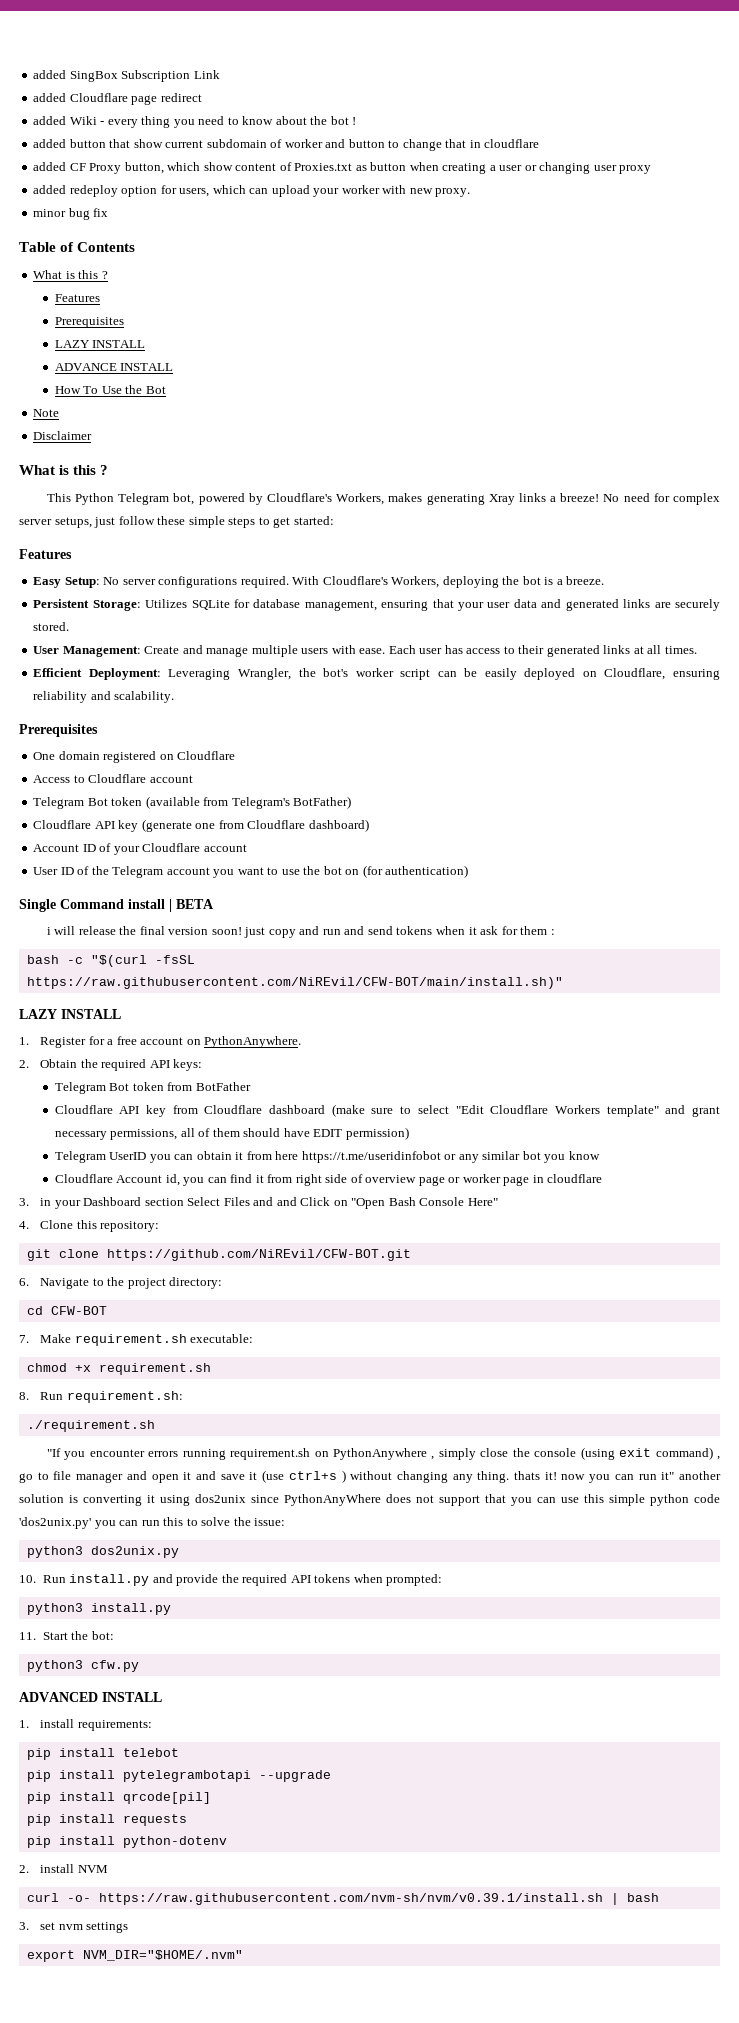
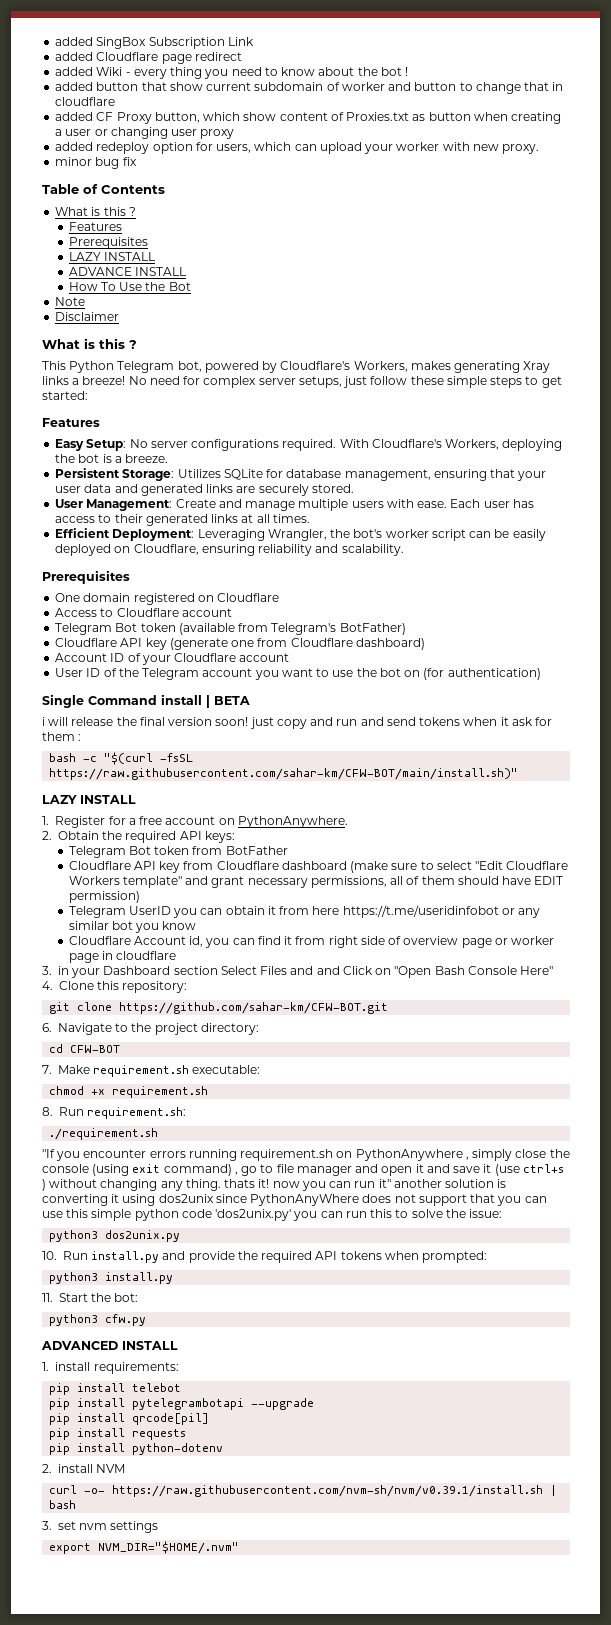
- bash -c "$(curl -fsSL https://raw.githubusercontent.com/NiREvil/CFW-BOT/main/install.sh)"
+ bash -c "$(curl -fsSL https://raw.githubusercontent.com/sahar-km/CFW-BOT/main/install.sh)"
- git clone https://github.com/NiREvil/CFW-BOT.git
+ git clone https://github.com/sahar-km/CFW-BOT.git

